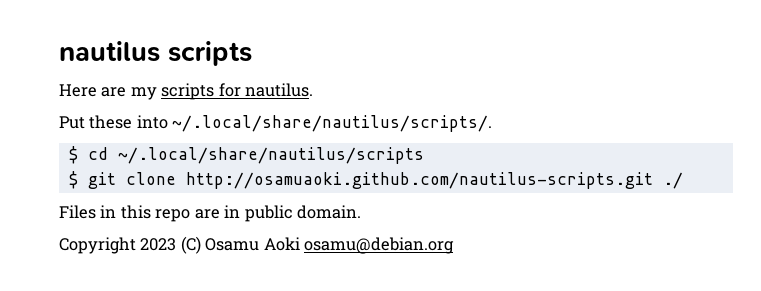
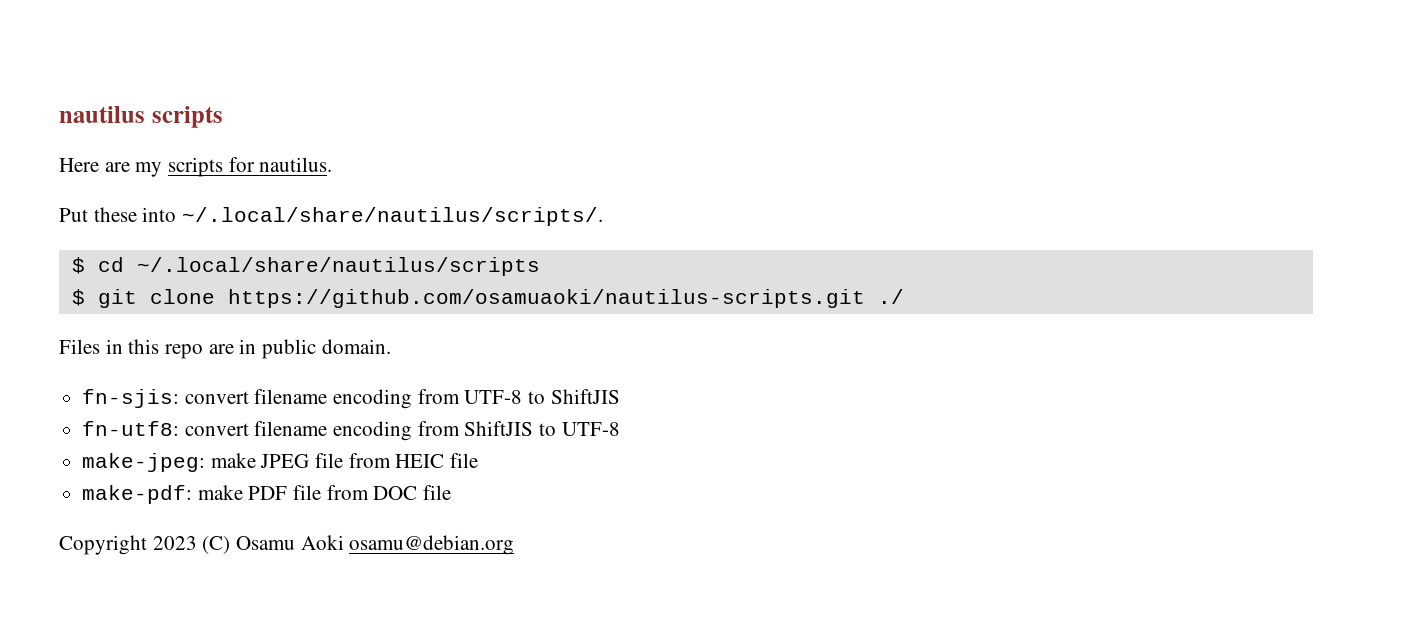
- $ git clone http://osamuaoki.github.com/nautilus-scripts.git ./
+ $ git clone https://github.com/osamuaoki/nautilus-scripts.git ./
+ fn-sjis: convert filename encoding from UTF-8 to ShiftJIS
+ fn-utf8: convert filename encoding from ShiftJIS to UTF-8
+ make-jpeg: make JPEG file from HEIC file
+ make-pdf: make PDF file from DOC file

